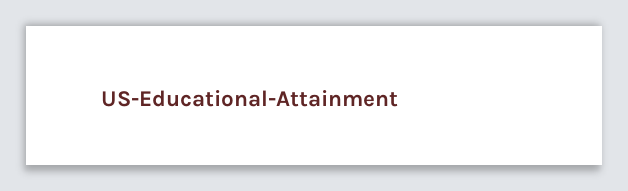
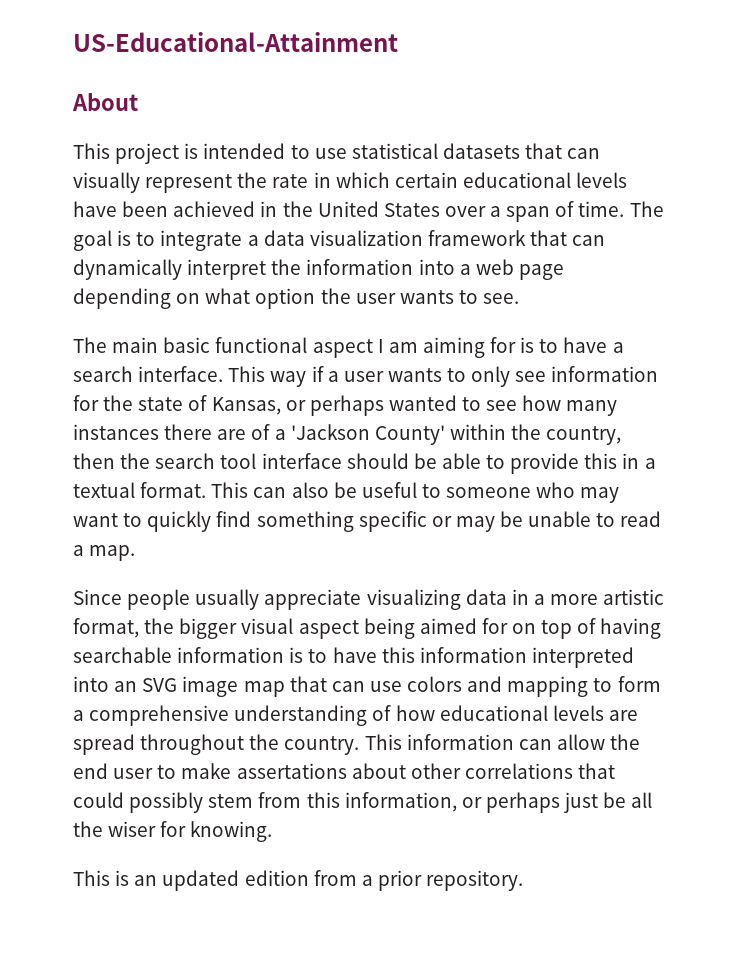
+ About
+ This project is intended to use statistical datasets that can visually represent the rate in which certain educational levels have been achieved in the United States over a span of time. The goal is to integrate a data visualization framework that can dynamically interpret the information into a web page depending on what option the user wants to see.
+ The main basic functional aspect I am aiming for is to have a search interface. This way if a user wants to only see information for the state of Kansas, or perhaps wanted to see how many instances there are of a 'Jackson County' within the country, then the search tool interface should be able to provide this in a textual format. This can also be useful to someone who may want to quickly find something specific or may be unable to read a map.
+ Since people usually appreciate visualizing data in a more artistic format, the bigger visual aspect being aimed for on top of having searchable information is to have this information interpreted into an SVG image map that can use colors and mapping to form a comprehensive understanding of how educational levels are spread throughout the country. This information can allow the end user to make assertations about other correlations that could possibly stem from this information, or perhaps just be all the wiser for knowing.
+ This is an updated edition from a prior repository.

